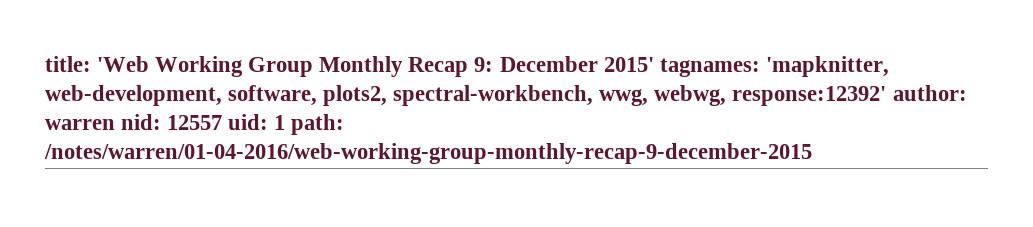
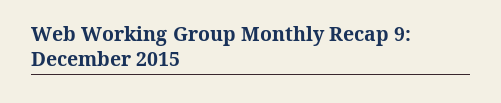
- title: 'Web Working Group Monthly Recap 9: December 2015' tagnames: 'mapknitter, web-development, software, plots2, spectral-workbench, wwg, webwg, response:12392' author: warren nid: 12557 uid: 1 path: /notes/warren/01-04-2016/web-working-group-monthly-recap-9-december-2015
+ Web Working Group Monthly Recap 9: December 2015

